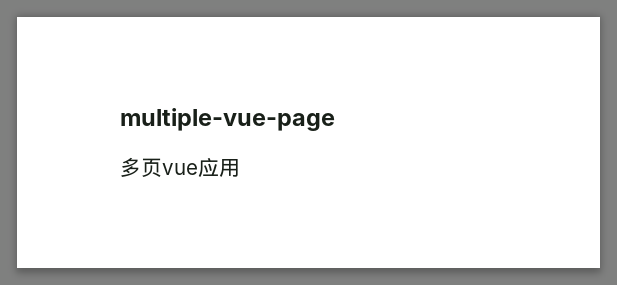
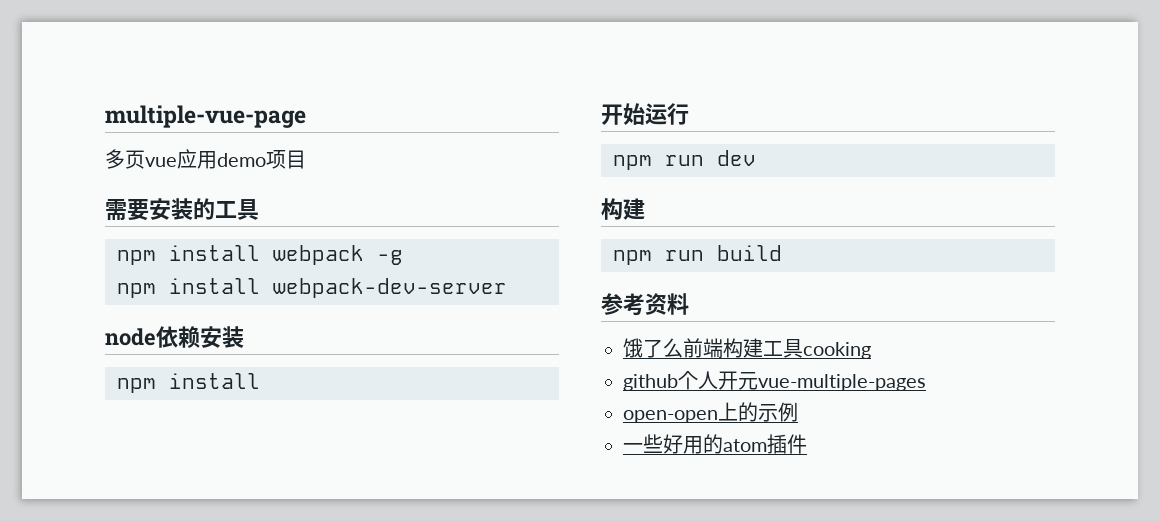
- 多页vue应用
+ 多页vue应用demo项目
+ 需要安装的工具
+ npm install webpack -g
+ npm install webpack-dev-server
+ node依赖安装
+ npm install
+ 开始运行
+ npm run dev
+ 构建
+ npm run build
+ 参考资料
+ 饿了么前端构建工具cooking
+ github个人开元vue-multiple-pages
+ open-open上的示例
+ 一些好用的atom插件

